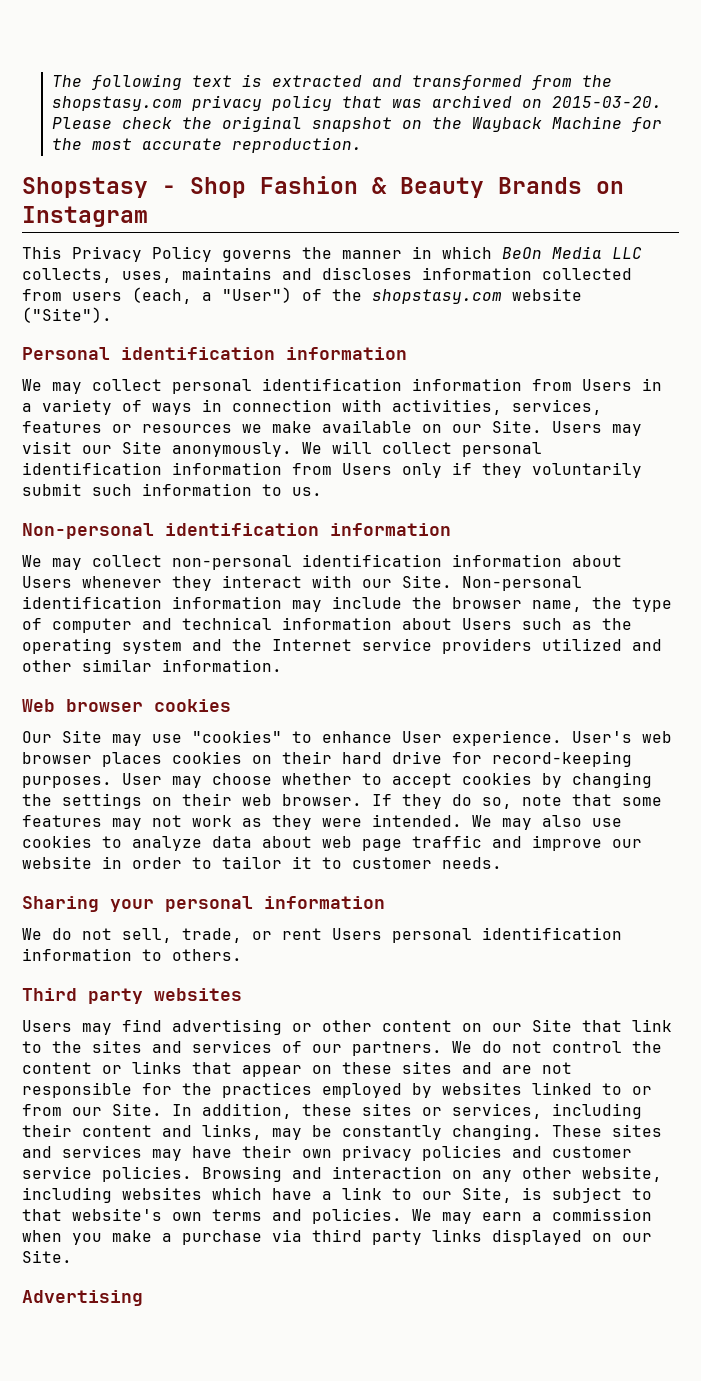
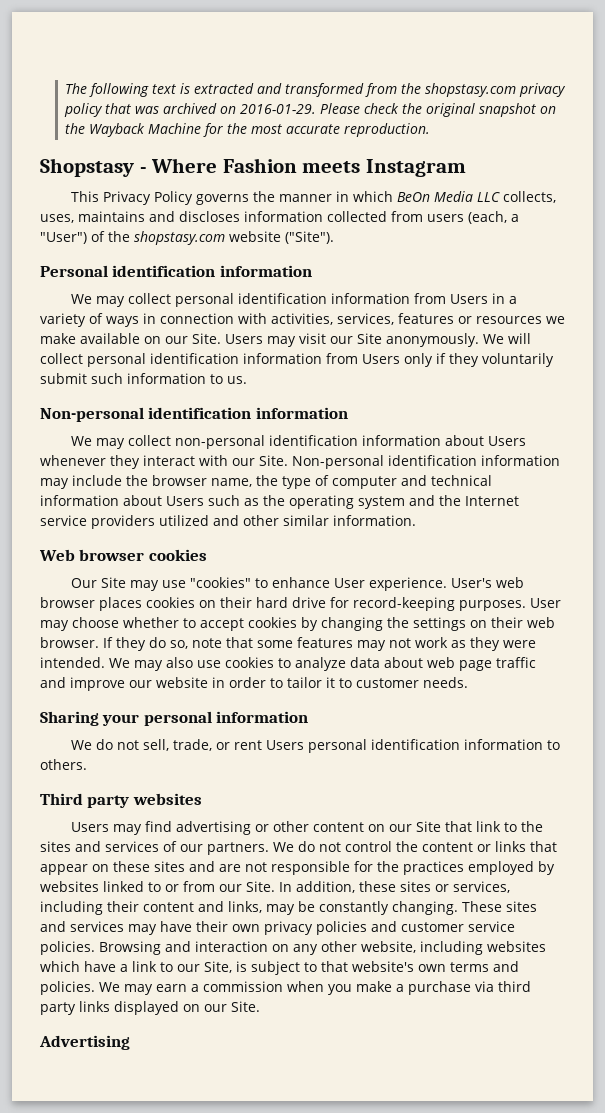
- The following text is extracted and transformed from the shopstasy.com privacy policy that was archived on 2015-03-20.
+ The following text is extracted and transformed from the shopstasy.com privacy policy that was archived on 2016-01-29.
- Shopstasy - Shop Fashion & Beauty Brands on Instagram
+ Shopstasy - Where Fashion meets Instagram

